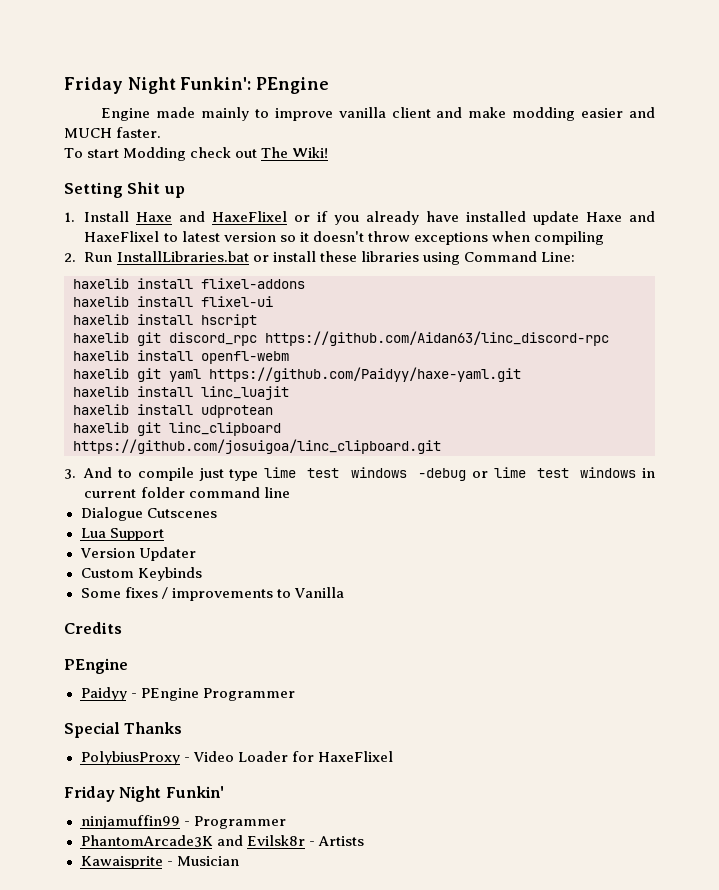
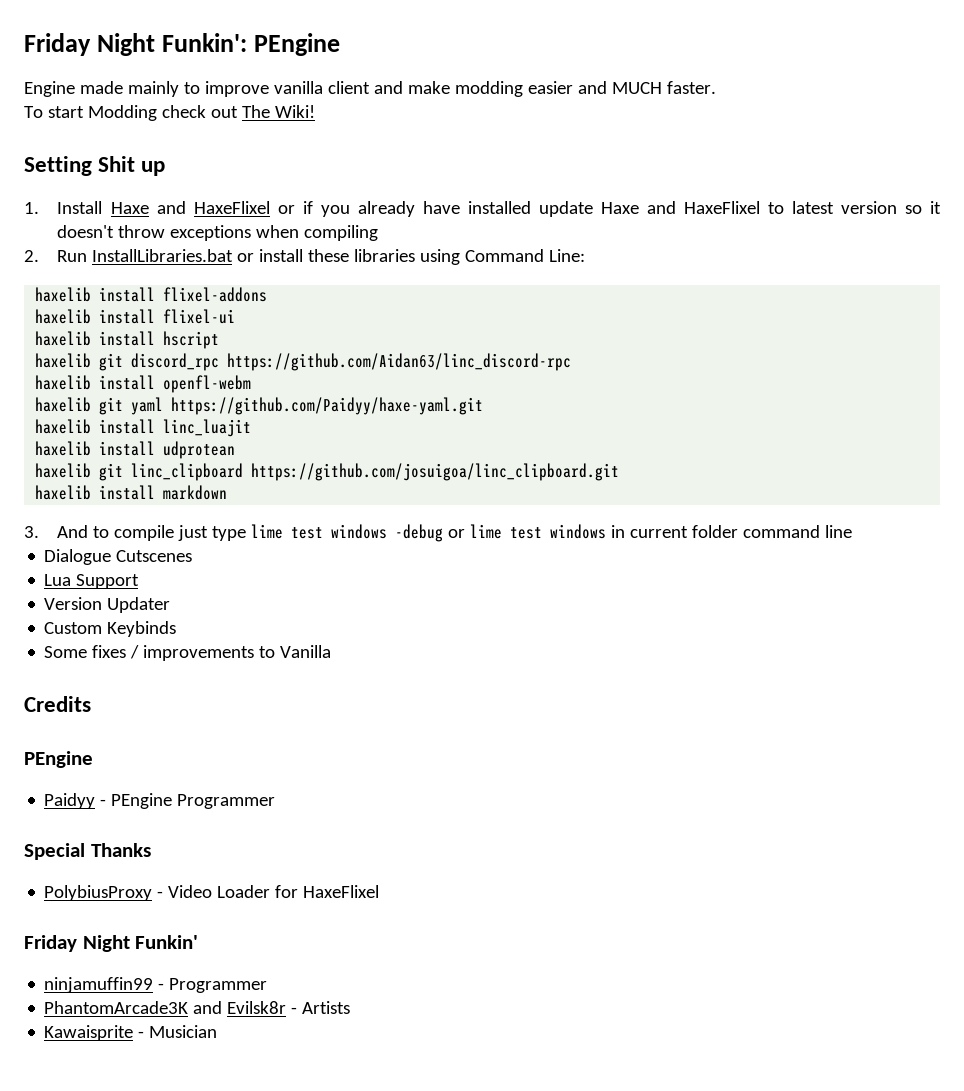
+ haxelib install markdown

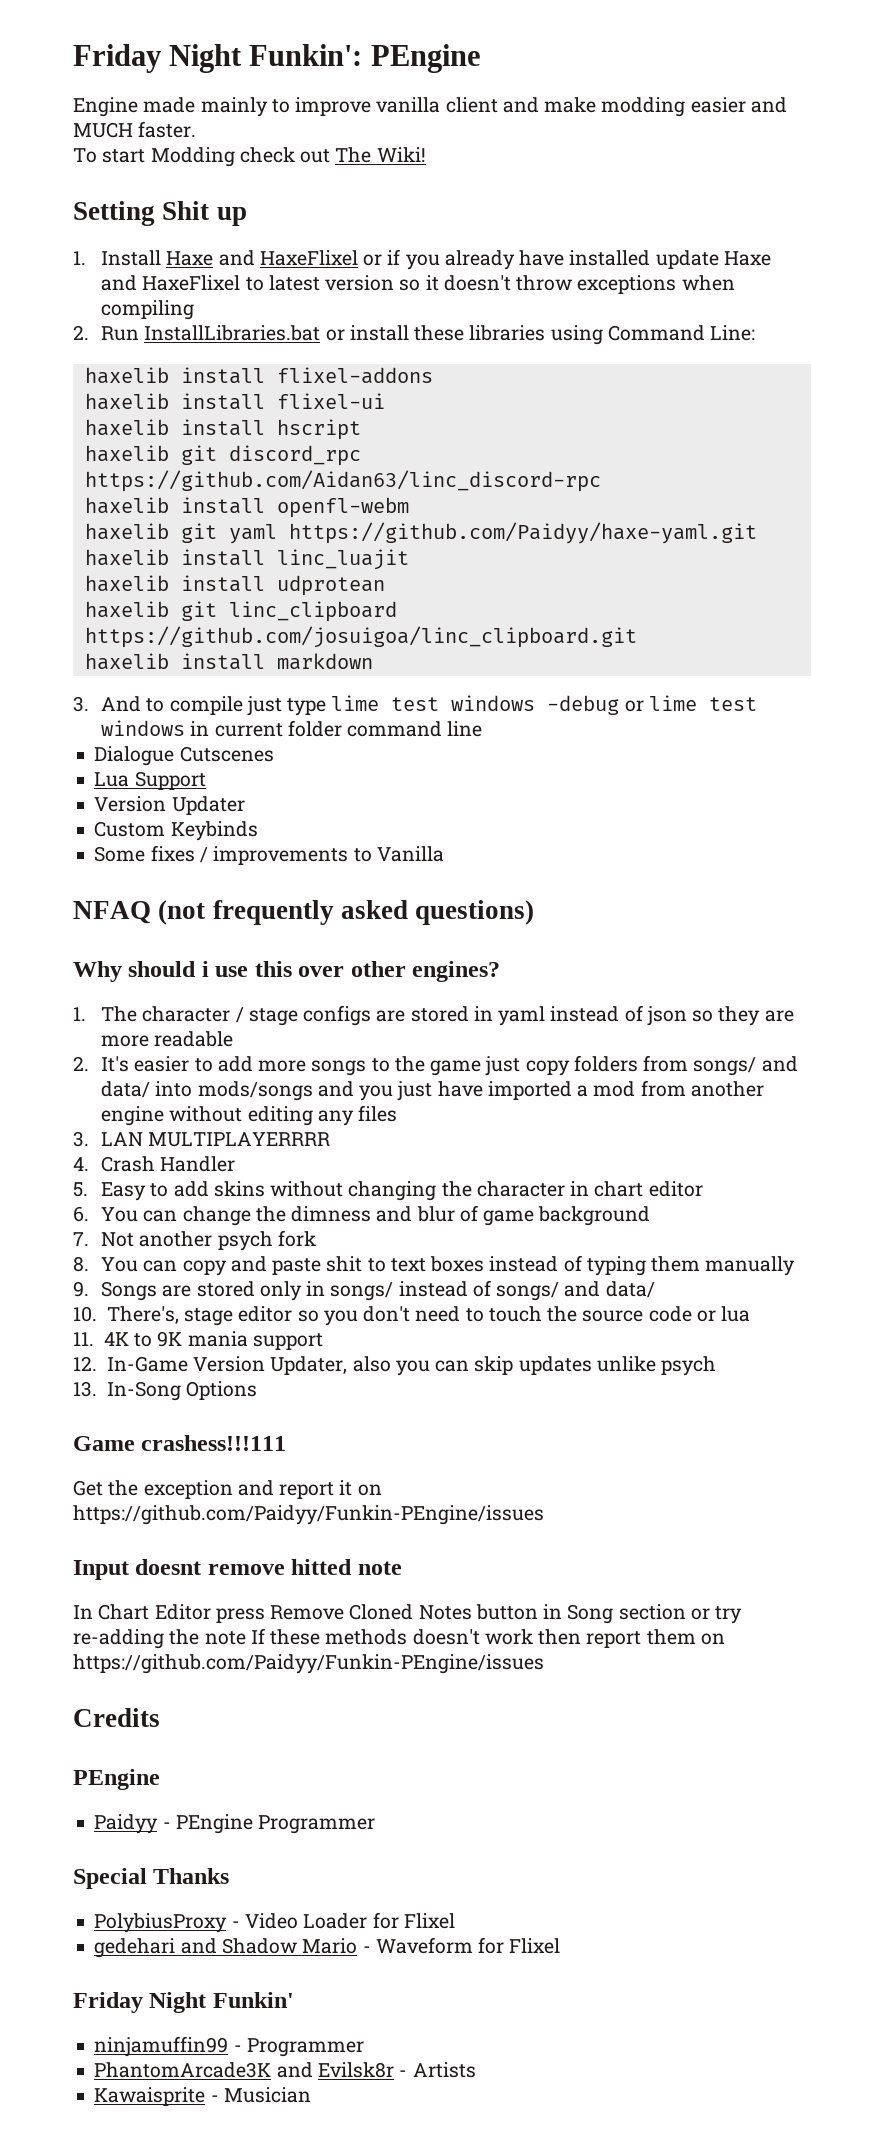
+ NFAQ (not frequently asked questions)
+ Why should i use this over other engines?
+ 1. The character / stage configs are stored in yaml instead of json so they are more readable
+ 2. It's easier to add more songs to the game just copy folders from songs/ and data/ into mods/songs and you just have imported a mod from another engine without editing any files
+ 3. LAN MULTIPLAYERRRR
+ 4. Crash Handler
+ 5. Easy to add skins without changing the character in chart editor
+ 6. You can change the dimness and blur of game background
+ 7. Not another psych fork
+ 8. You can copy and paste shit to text boxes instead of typing them manually
+ 9. Songs are stored only in songs/ instead of songs/ and data/
+ 10. There's, stage editor so you don't need to touch the source code or lua
+ 11. 4K to 9K mania support
+ 12. In-Game Version Updater, also you can skip updates unlike psych
+ 13. In-Song Options
+ Game crashess!!!111
+ Get the exception and report it on https://github.com/Paidyy/Funkin-PEngine/issues
+ Input doesnt remove hitted note
+ In Chart Editor press Remove Cloned Notes button in Song section or try re-adding the note If these methods doesn't work then report them on https://github.com/Paidyy/Funkin-PEngine/issues
- PolybiusProxy - Video Loader for HaxeFlixel
+ PolybiusProxy - Video Loader for Flixel
+ gedehari and Shadow Mario - Waveform for Flixel

